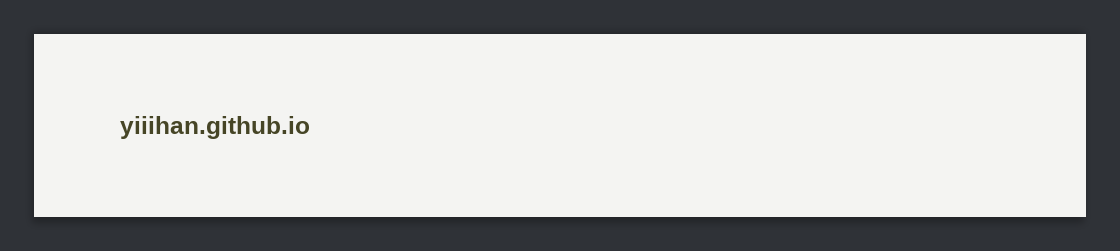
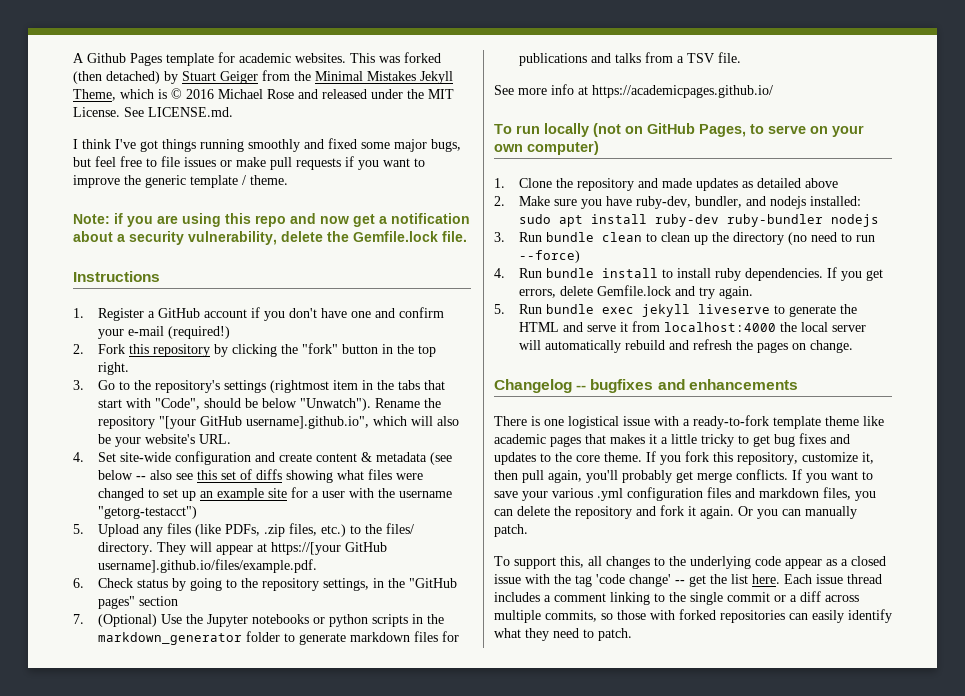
- yiiihan.github.io
+ A Github Pages template for academic websites. This was forked (then detached) by Stuart Geiger from the Minimal Mistakes Jekyll Theme, which is © 2016 Michael Rose and released under the MIT License. See LICENSE.md.
+ I think I've got things running smoothly and fixed some major bugs, but feel free to file issues or make pull requests if you want to improve the generic template / theme.
+ Note: if you are using this repo and now get a notification about a security vulnerability, delete the Gemfile.lock file.
+ Instructions
+ 1. Register a GitHub account if you don't have one and confirm your e-mail (required!)
+ 2. Fork this repository by clicking the "fork" button in the top right.
+ 3. Go to the repository's settings (rightmost item in the tabs that start with "Code", should be below "Unwatch"). Rename the repository "[your GitHub username].github.io", which will also be your website's URL.
+ 4. Set site-wide configuration and create content & metadata (see below -- also see this set of diffs showing what files were changed to set up an example site for a user with the username "getorg-testacct")
+ 5. Upload any files (like PDFs, .zip files, etc.) to the files/ directory. They will appear at https://[your GitHub username].github.io/files/example.pdf.
+ 6. Check status by going to the repository settings, in the "GitHub pages" section
+ 7. (Optional) Use the Jupyter notebooks or python scripts in the markdown_generator folder to generate markdown files for publications and talks from a TSV file.
+ See more info at https://academicpages.github.io/
+ To run locally (not on GitHub Pages, to serve on your own computer)
+ 1. Clone the repository and made updates as detailed above
+ 2. Make sure you have ruby-dev, bundler, and nodejs installed: sudo apt install ruby-dev ruby-bundler nodejs
+ 3. Run bundle clean to clean up the directory (no need to run --force)
+ 4. Run bundle install to install ruby dependencies. If you get errors, delete Gemfile.lock and try again.
+ 5. Run bundle exec jekyll liveserve to generate the HTML and serve it from localhost:4000 the local server will automatically rebuild and refresh the pages on change.
+ Changelog -- bugfixes and enhancements
+ There is one logistical issue with a ready-to-fork template theme like academic pages that makes it a little tricky to get bug fixes and updates to the core theme. If you fork this repository, customize it, then pull again, you'll probably get merge conflicts. If you want to save your various .yml configuration files and markdown files, you can delete the repository and fork it again. Or you can manually patch.
+ To support this, all changes to the underlying code appear as a closed issue with the tag 'code change' -- get the list here. Each issue thread includes a comment linking to the single commit or a diff across multiple commits, so those with forked repositories can easily identify what they need to patch.

